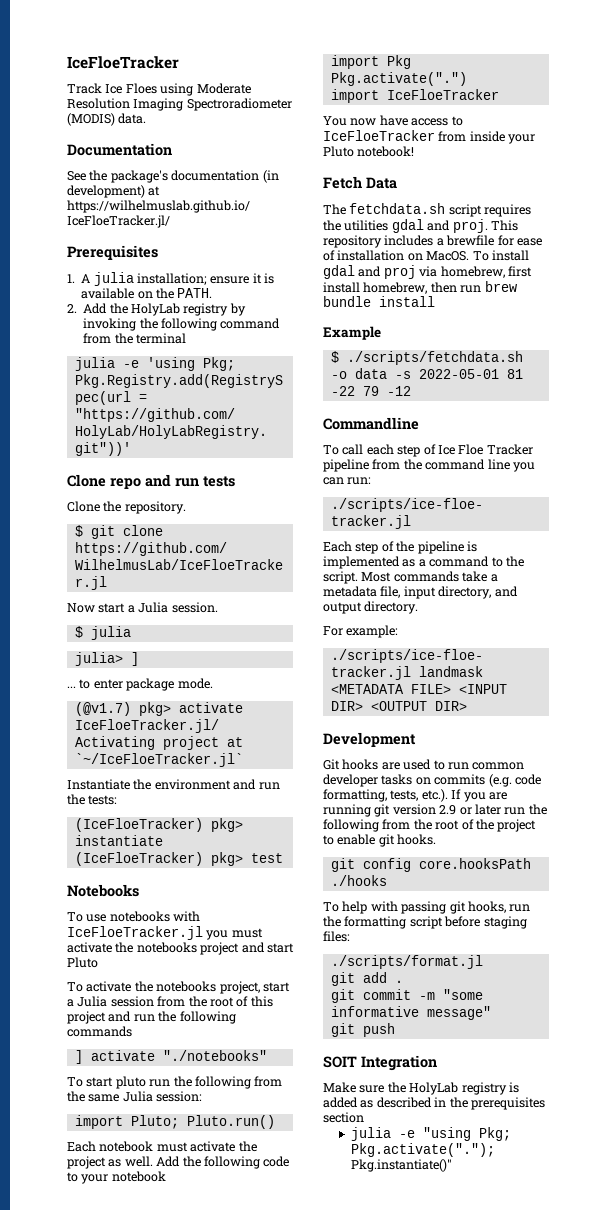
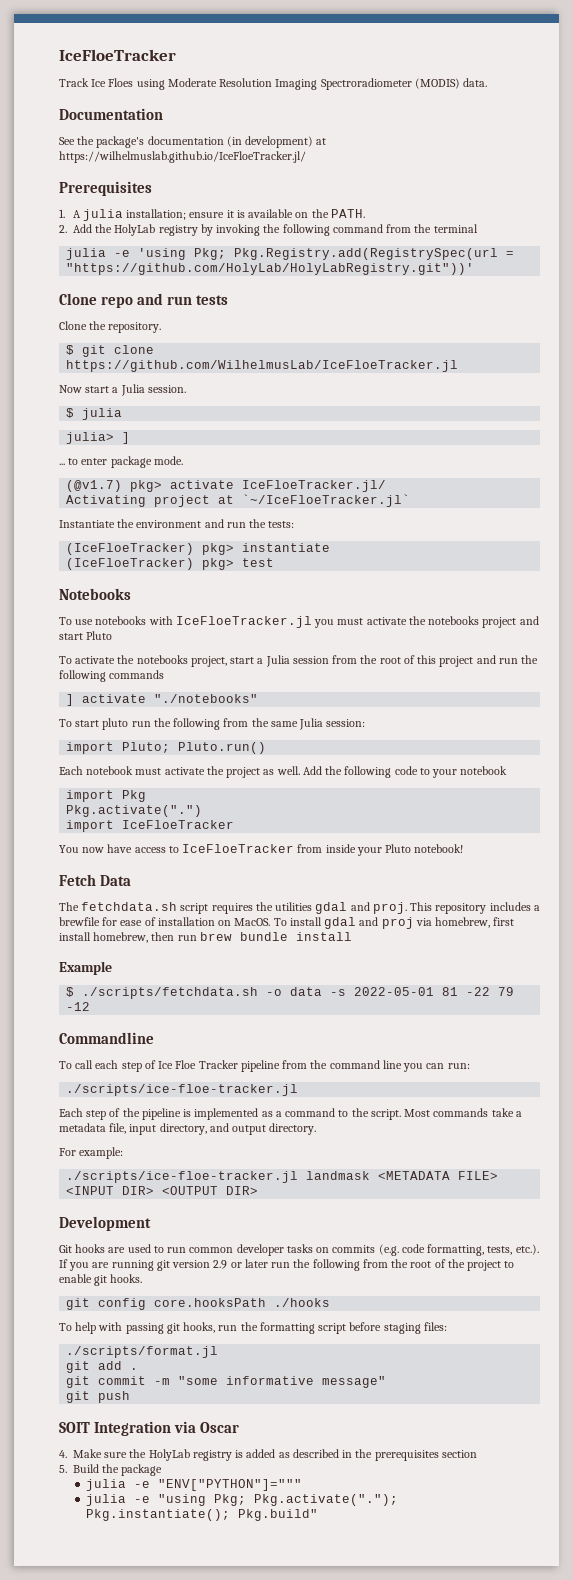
- SOIT Integration
- Make sure the HolyLab registry is added as described in the prerequisites section
+ SOIT Integration via Oscar
+ 4. Make sure the HolyLab registry is added as described in the prerequisites section
+ 5. Build the package
+ julia -e "ENV["PYTHON"]="""
- julia -e "using Pkg; Pkg.activate("."); Pkg.instantiate()"
+ julia -e "using Pkg; Pkg.activate("."); Pkg.instantiate(); Pkg.build"

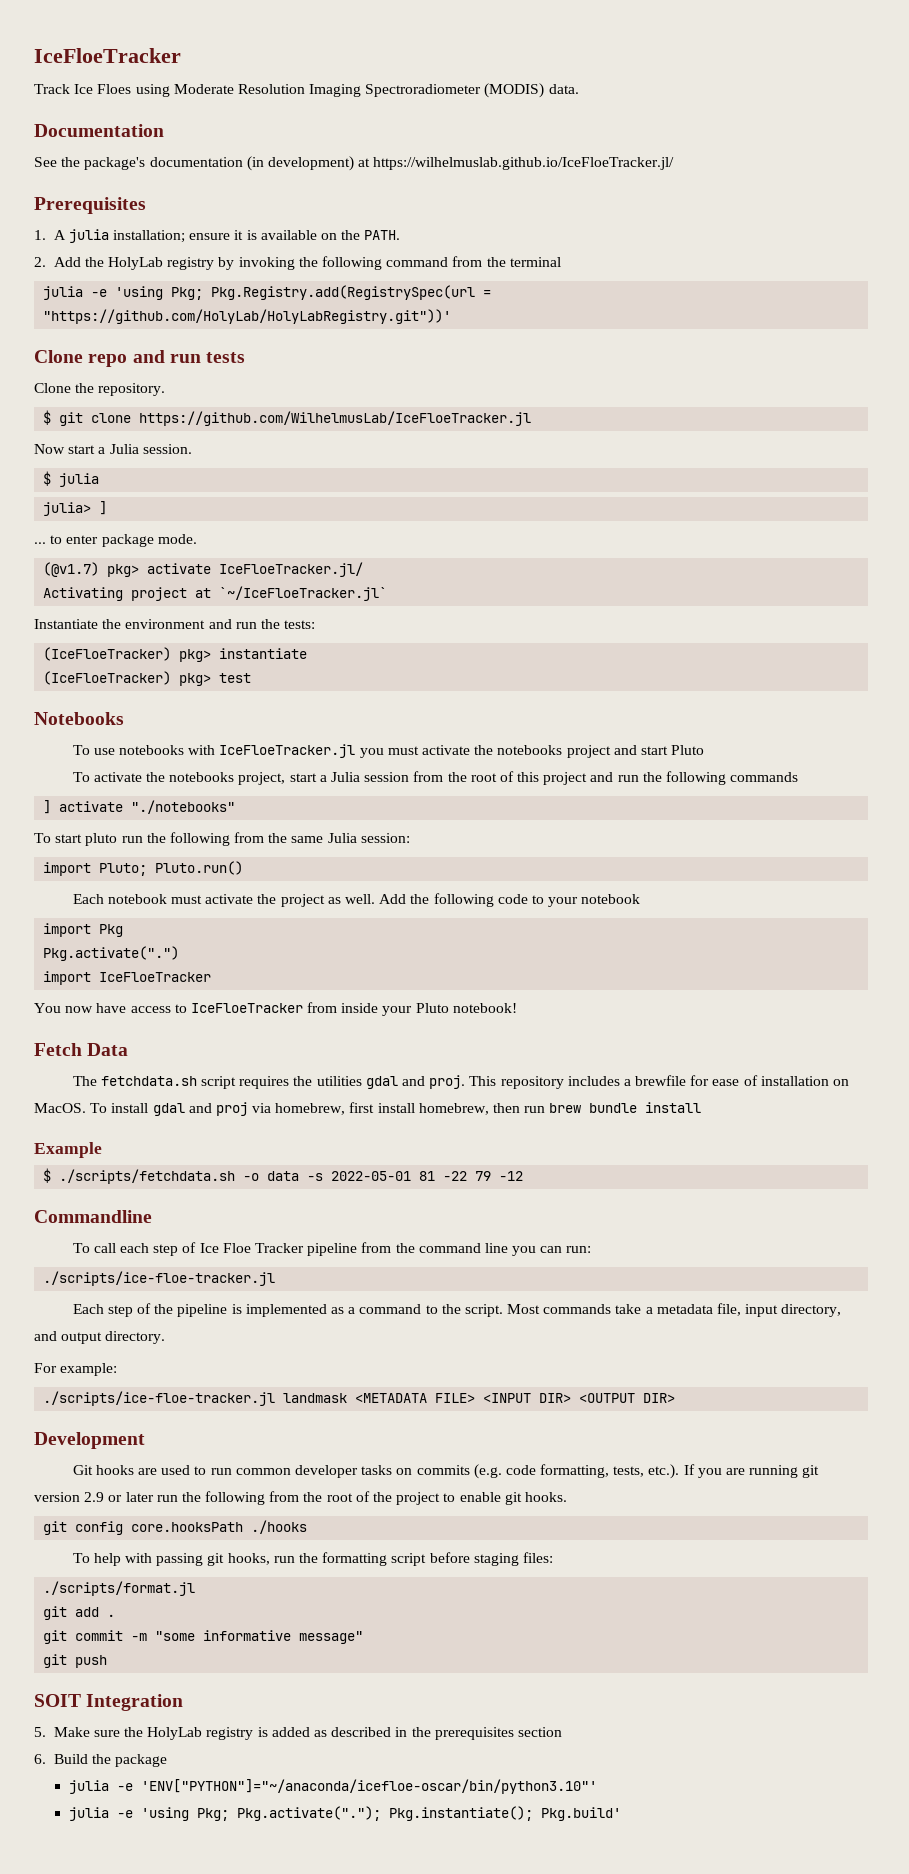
- SOIT Integration via Oscar
- 4. Make sure the HolyLab registry is added as described in the prerequisites section
+ SOIT Integration
+ 5. Make sure the HolyLab registry is added as described in the prerequisites section
- 5. Build the package
+ 6. Build the package
- julia -e "ENV["PYTHON"]="""
- julia -e "using Pkg; Pkg.activate("."); Pkg.instantiate(); Pkg.build"
+ julia -e 'ENV["PYTHON"]="~/anaconda/icefloe-oscar/bin/python3.10"'
+ julia -e 'using Pkg; Pkg.activate("."); Pkg.instantiate(); Pkg.build'

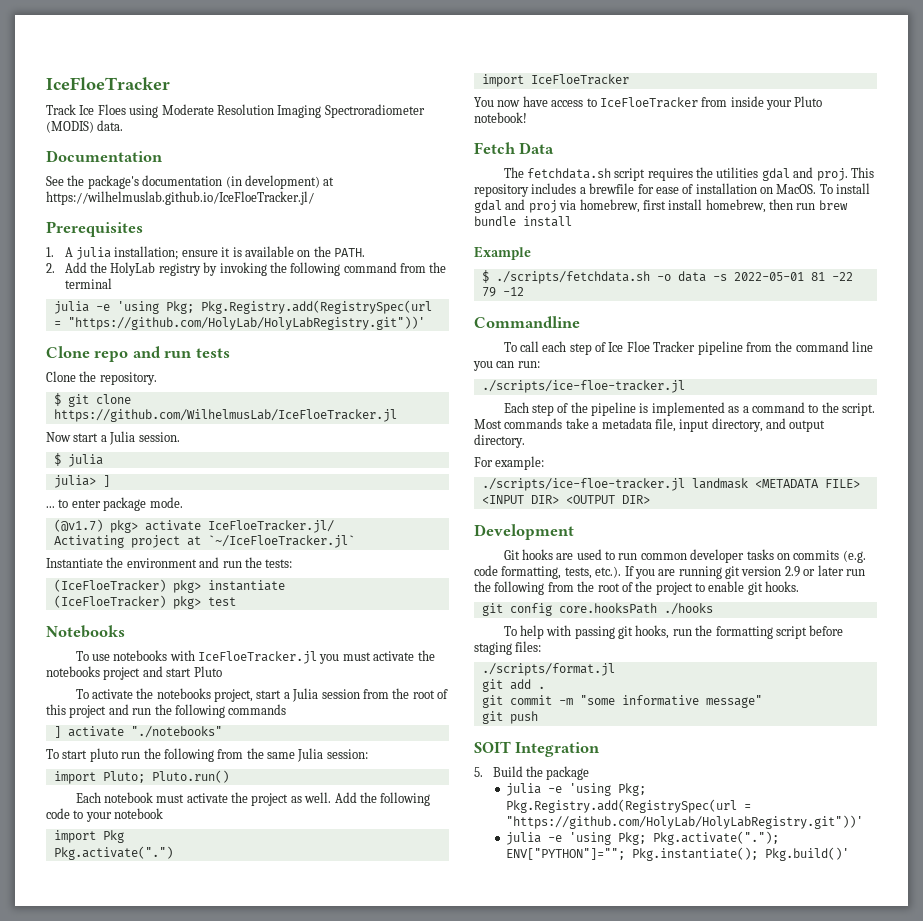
- 5. Make sure the HolyLab registry is added as described in the prerequisites section
- 6. Build the package
- julia -e 'ENV["PYTHON"]="~/anaconda/icefloe-oscar/bin/python3.10"'
+ 5. Build the package
+ julia -e 'using Pkg; Pkg.Registry.add(RegistrySpec(url = "https://github.com/HolyLab/HolyLabRegistry.git"))'
- julia -e 'using Pkg; Pkg.activate("."); Pkg.instantiate(); Pkg.build'
+ julia -e 'using Pkg; Pkg.activate("."); ENV["PYTHON"]=""; Pkg.instantiate(); Pkg.build()'

